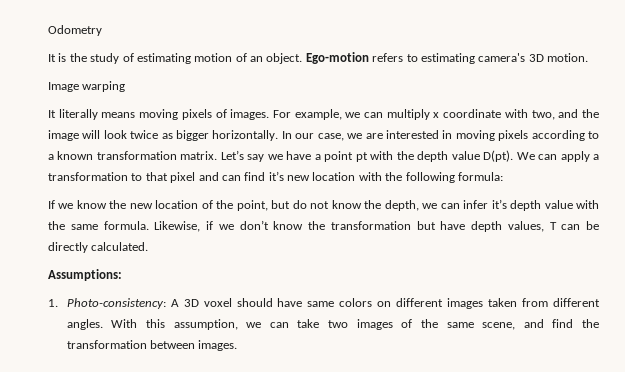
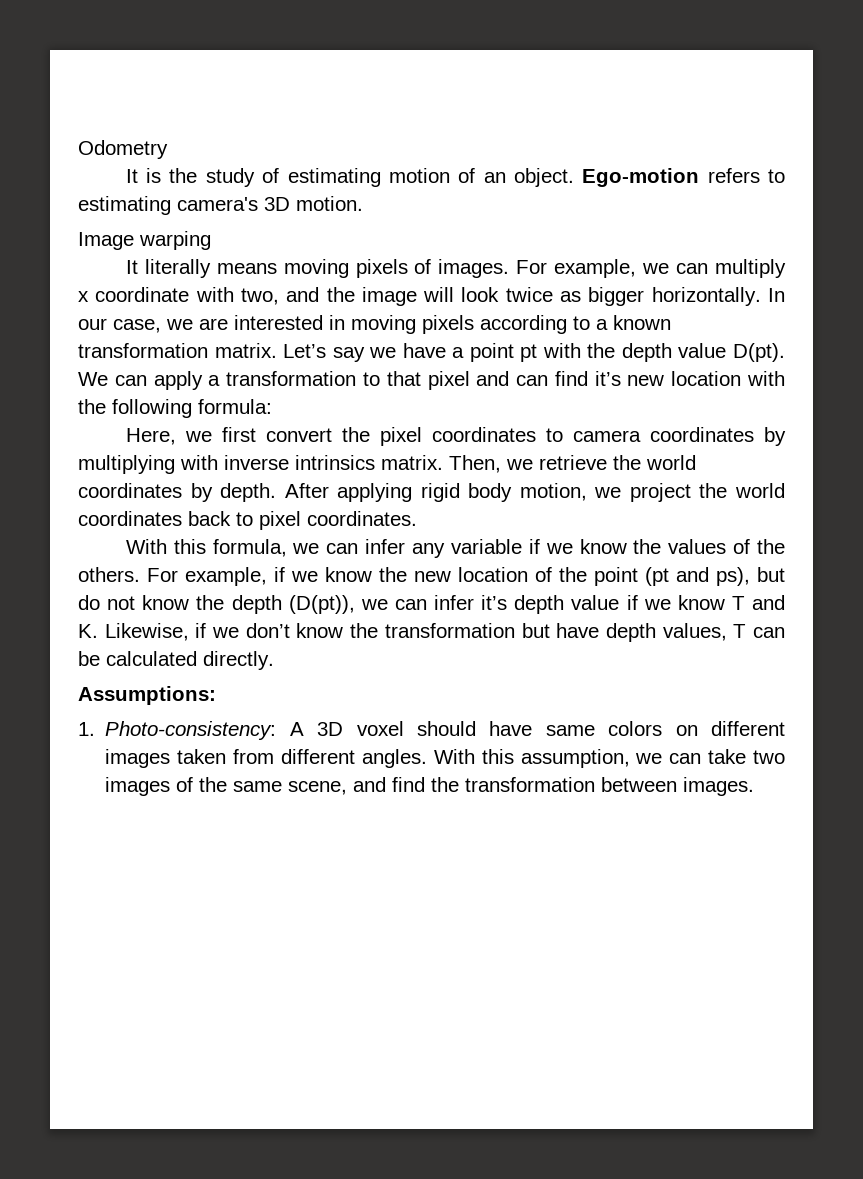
- If we know the new location of the point, but do not know the depth, we can infer it’s depth value with the same formula. Likewise, if we don’t know the transformation but have depth values, T can be directly calculated.
+ Here, we first convert the pixel coordinates to camera coordinates by multiplying with inverse intrinsics matrix. Then, we retrieve the world coordinates by depth. After applying rigid body motion, we project the world coordinates back to pixel coordinates.
+ With this formula, we can infer any variable if we know the values of the others. For example, if we know the new location of the point (pt and ps), but do not know the depth (D(pt)), we can infer it’s depth value if we know T and K. Likewise, if we don’t know the transformation but have depth values, T can be calculated directly.

